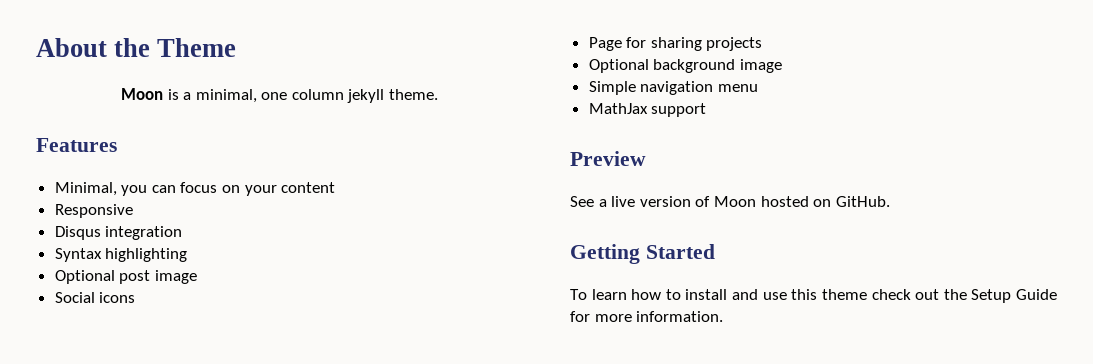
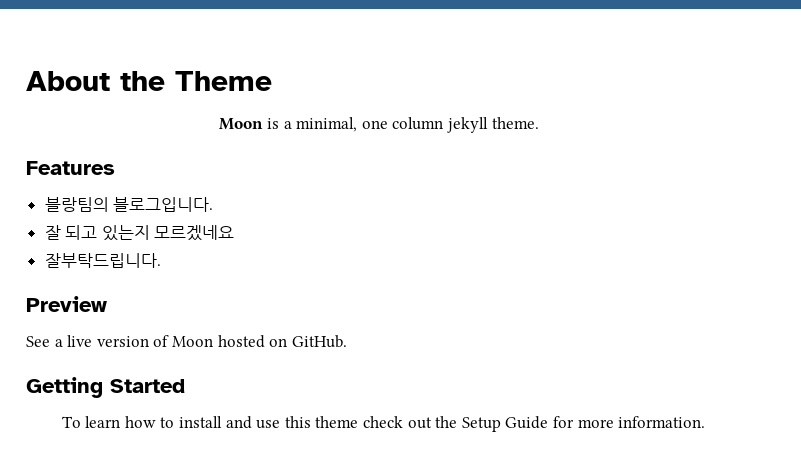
- Minimal, you can focus on your content
- Responsive
- Disqus integration
- Syntax highlighting
- Optional post image
- Social icons
- Page for sharing projects
- Optional background image
- Simple navigation menu
- MathJax support
+ 블랑팀의 블로그입니다.
+ 잘 되고 있는지 모르겠네요
+ 잘부탁드립니다.

